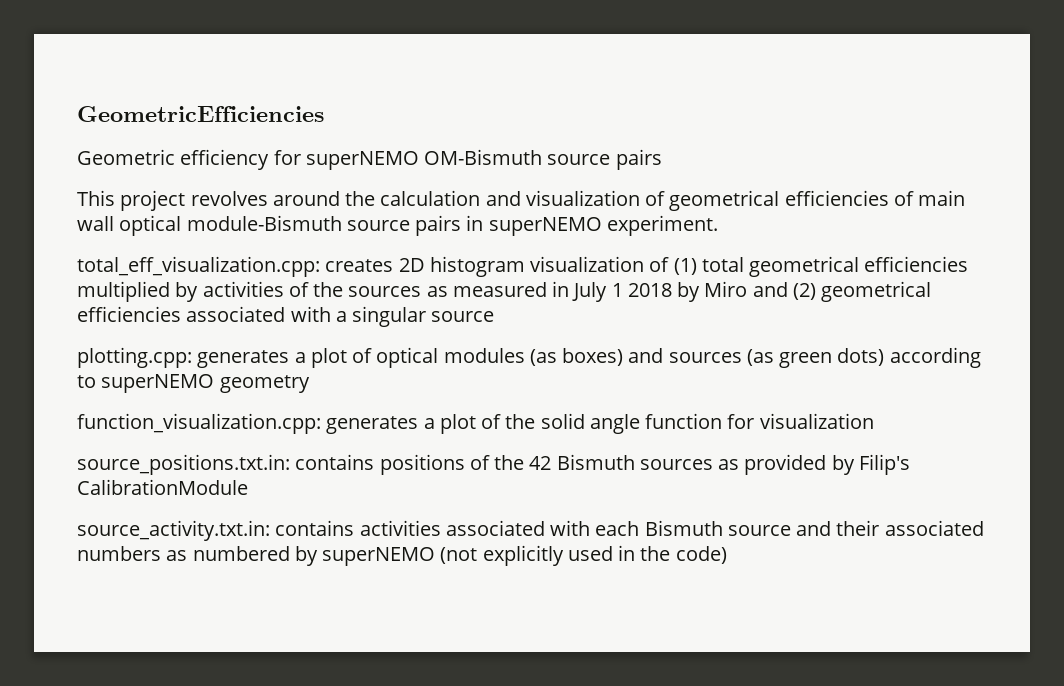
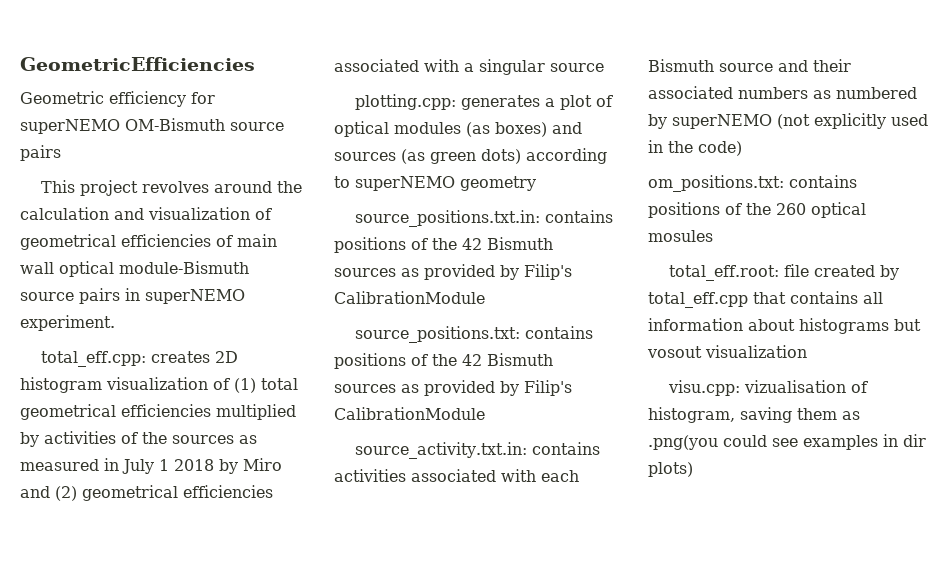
- total_eff_visualization.cpp: creates 2D histogram visualization of (1) total geometrical efficiencies multiplied by activities of the sources as measured in July 1 2018 by Miro and (2) geometrical efficiencies associated with a singular source
+ total_eff.cpp: creates 2D histogram visualization of (1) total geometrical efficiencies multiplied by activities of the sources as measured in July 1 2018 by Miro and (2) geometrical efficiencies associated with a singular source
- function_visualization.cpp: generates a plot of the solid angle function for visualization
  source_positions.txt.in: contains positions of the 42 Bismuth sources as provided by Filip's CalibrationModule
+ source_positions.txt: contains positions of the 42 Bismuth sources as provided by Filip's CalibrationModule
+ om_positions.txt: contains positions of the 260 optical mosules
+ total_eff.root: file created by total_eff.cpp that contains all information about histograms but vosout visualization
+ visu.cpp: vizualisation of histogram, saving them as .png(you could see examples in dir plots)

